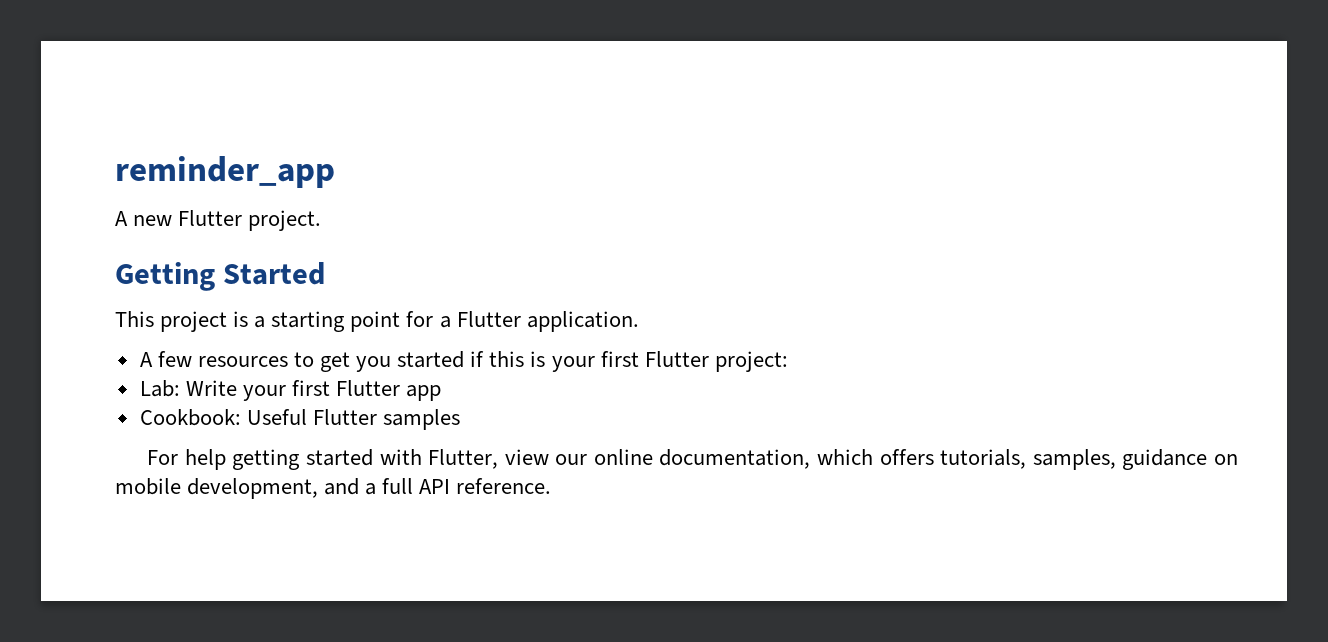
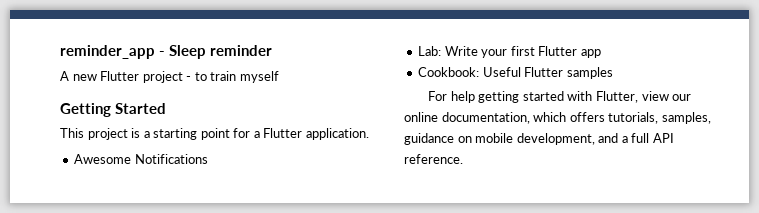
- reminder_app
+ reminder_app - Sleep reminder
- A new Flutter project.
+ A new Flutter project - to train myself
- A few resources to get you started if this is your first Flutter project:
+ Awesome Notifications

